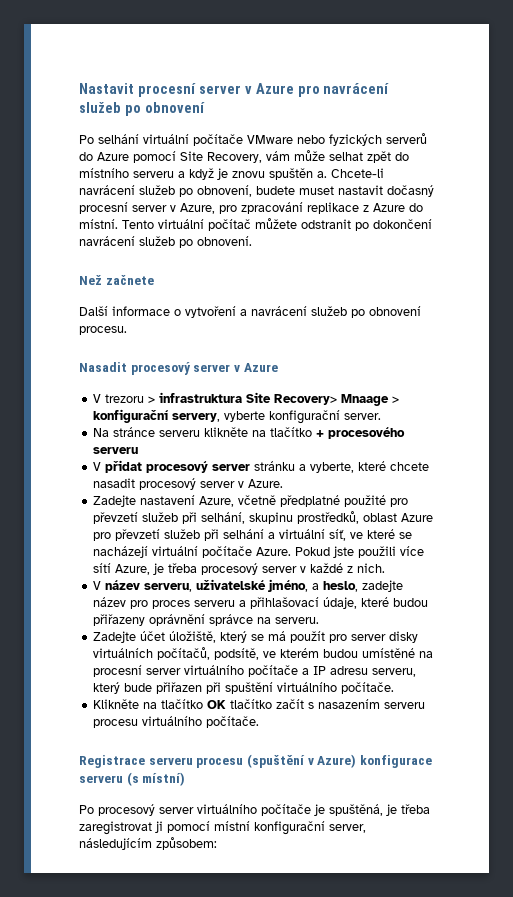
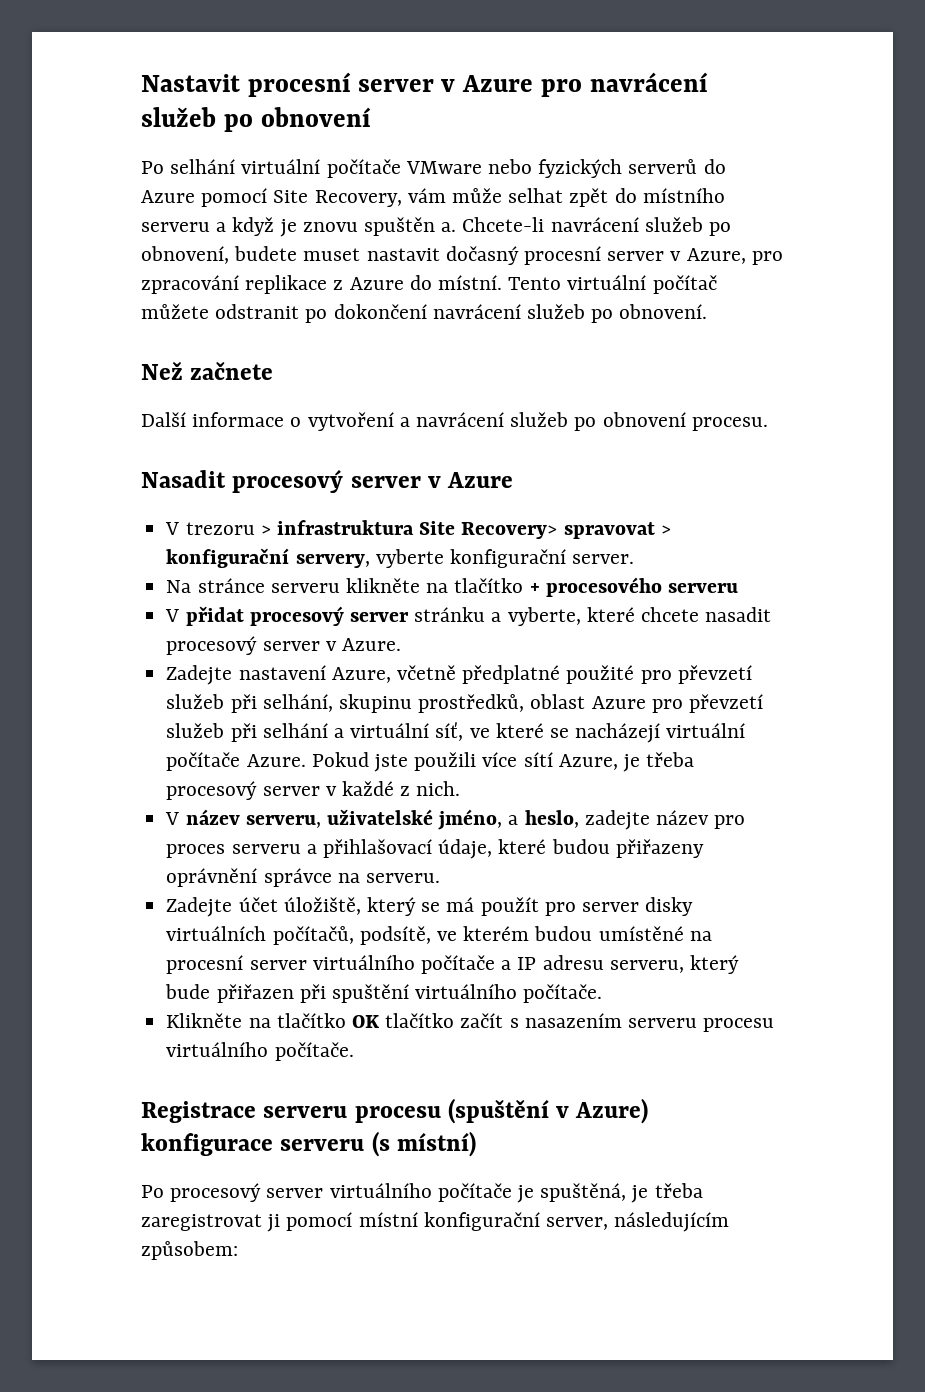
- V trezoru > infrastruktura Site Recovery> Mnaage > konfigurační servery, vyberte konfigurační server.
+ V trezoru > infrastruktura Site Recovery> spravovat > konfigurační servery, vyberte konfigurační server.

